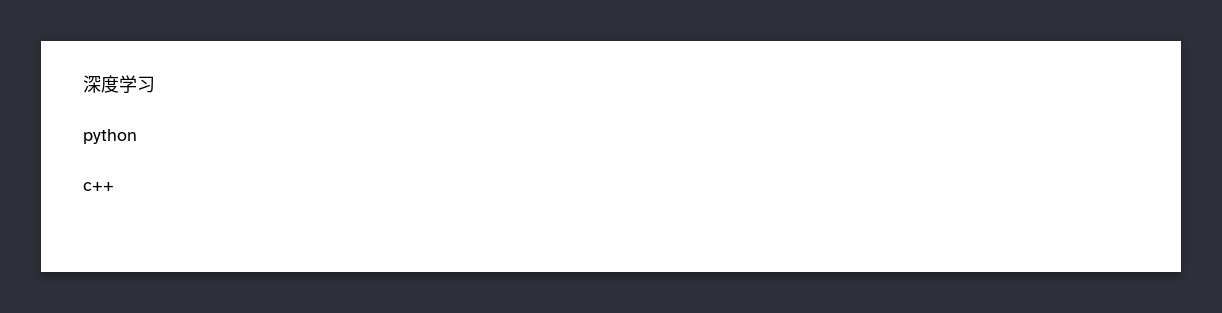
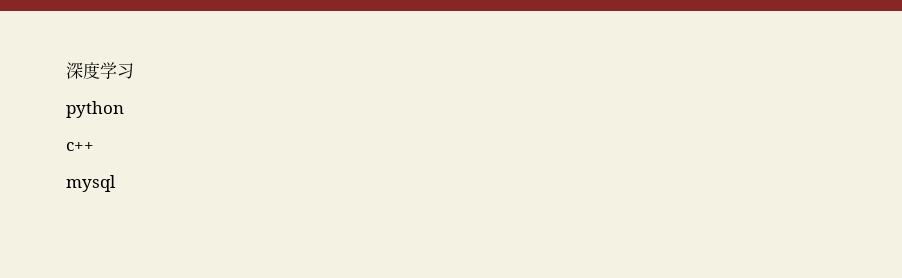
+ mysql

